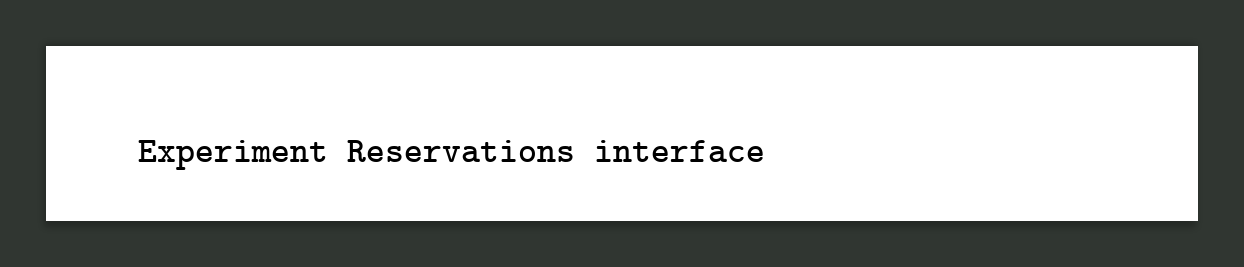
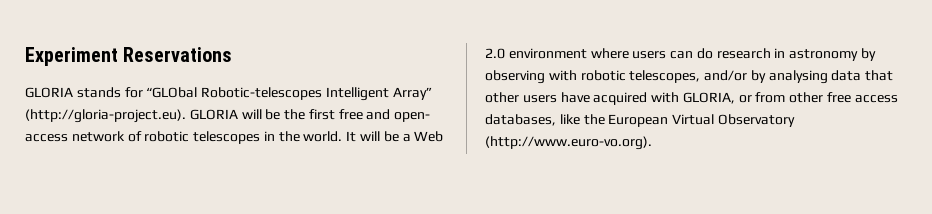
- Experiment Reservations interface
+ Experiment Reservations
+ GLORIA stands for “GLObal Robotic-telescopes Intelligent Array” (http://gloria-project.eu). GLORIA will be the first free and open- access network of robotic telescopes in the world. It will be a Web 2.0 environment where users can do research in astronomy by observing with robotic telescopes, and/or by analysing data that other users have acquired with GLORIA, or from other free access databases, like the European Virtual Observatory (http://www.euro-vo.org).

